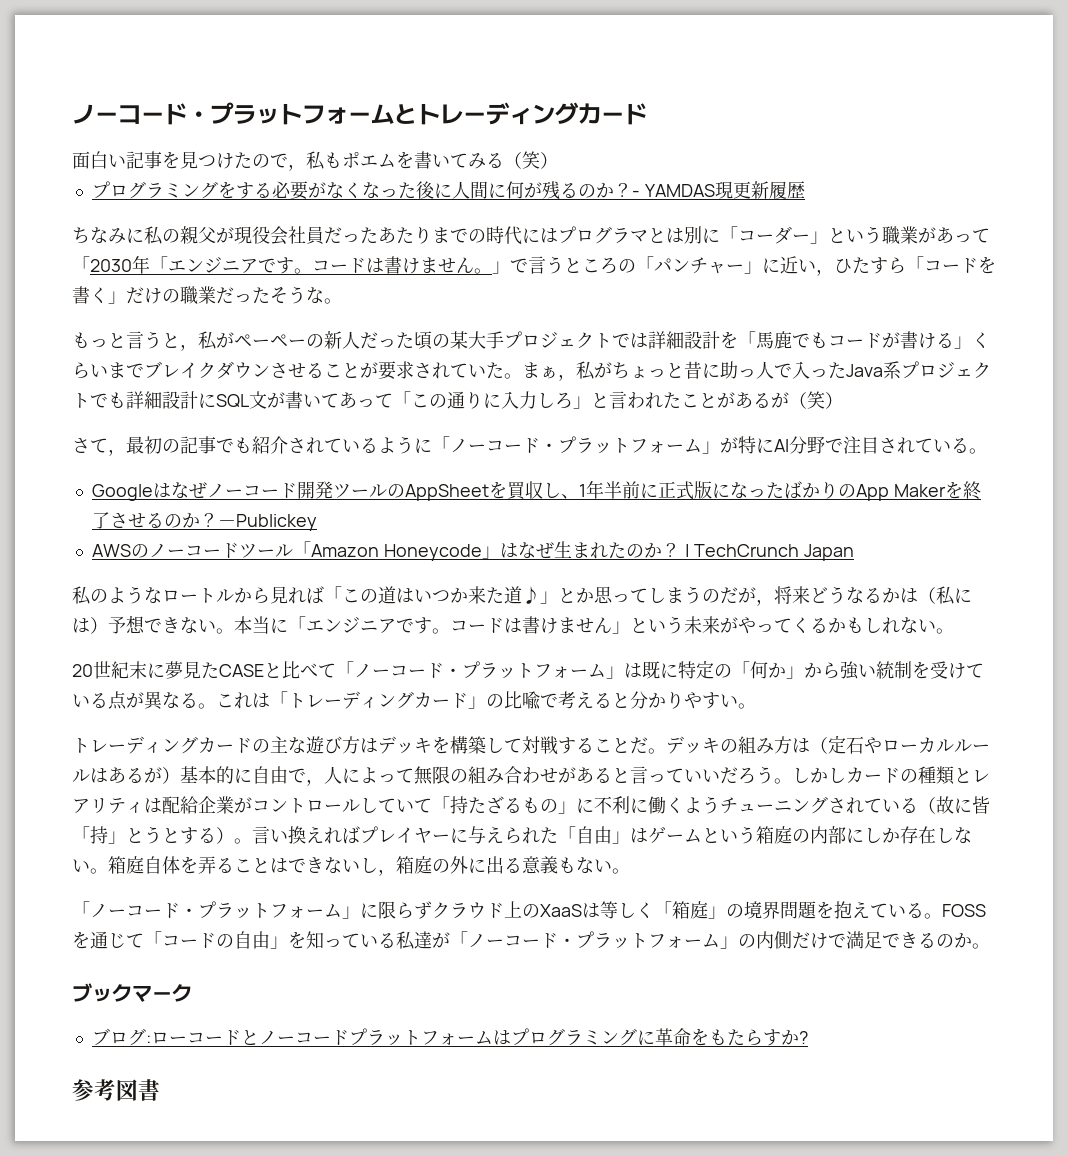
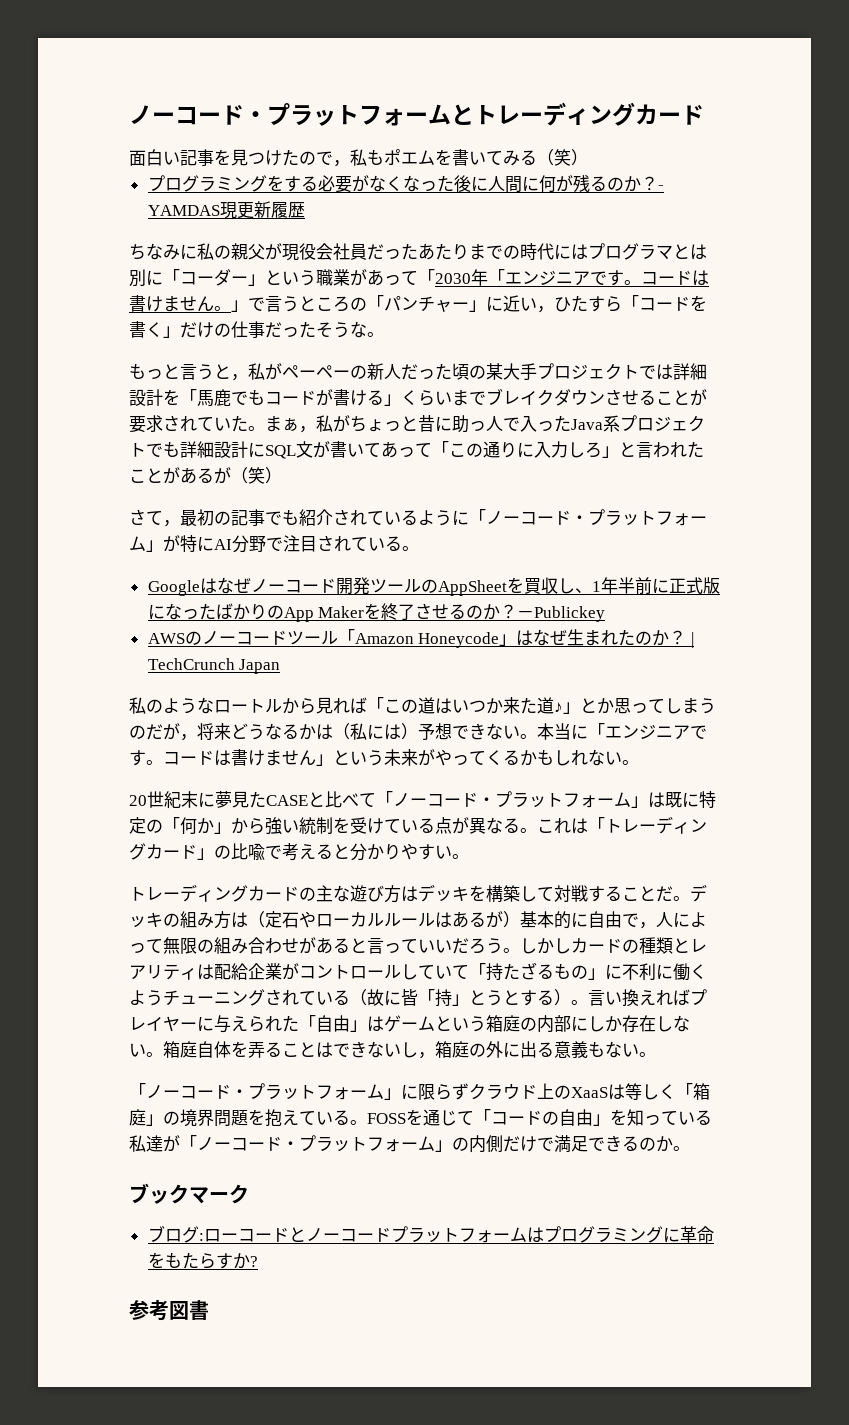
- コードは書けません。」で言うところの「パンチャー」に近い，ひたすら「コードを書く」だけの職業だったそうな。
+ コードは書けません。」で言うところの「パンチャー」に近い，ひたすら「コードを書く」だけの仕事だったそうな。

